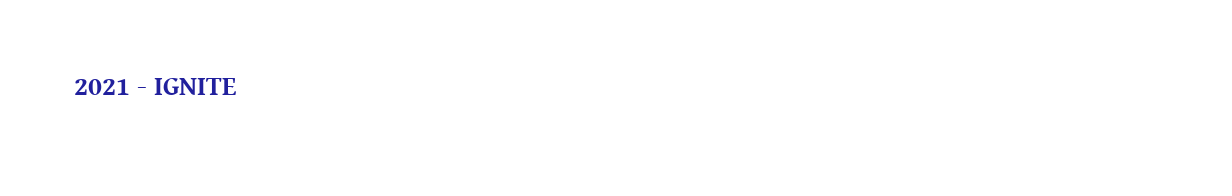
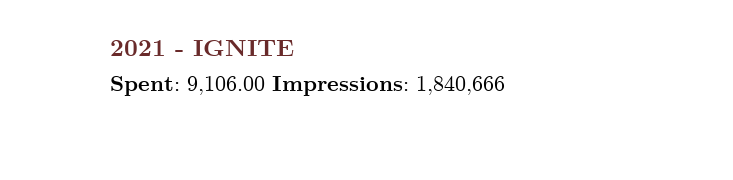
+ Spent: 9,106.00 Impressions: 1,840,666

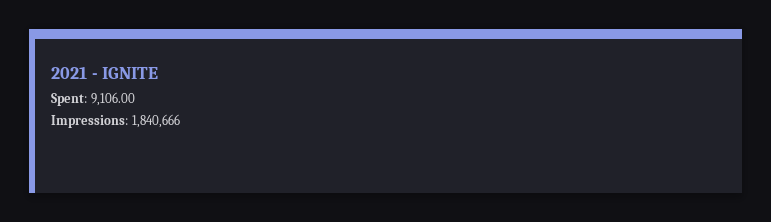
- Spent: 9,106.00 Impressions: 1,840,666
+ Spent: 9,106.00
+ Impressions: 1,840,666

